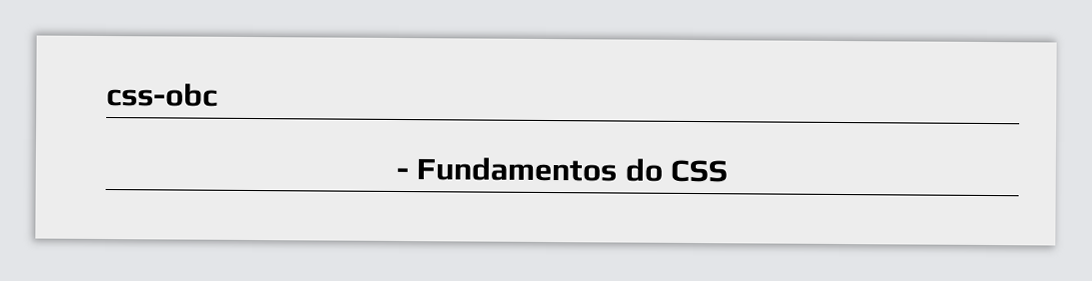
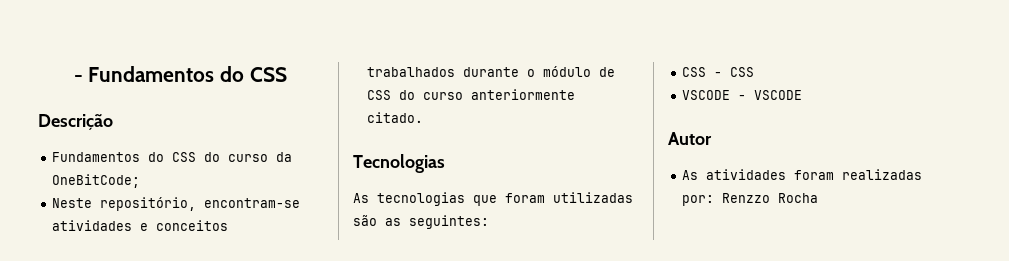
- css-obc
+ Descrição
+ Fundamentos do CSS do curso da OneBitCode;
+ Neste repositório, encontram-se atividades e conceitos trabalhados durante o módulo de CSS do curso anteriormente citado.
+ Tecnologias
+ As tecnologias que foram utilizadas são as seguintes:
+ CSS - CSS
+ VSCODE - VSCODE
+ Autor
+ As atividades foram realizadas por: Renzzo Rocha

